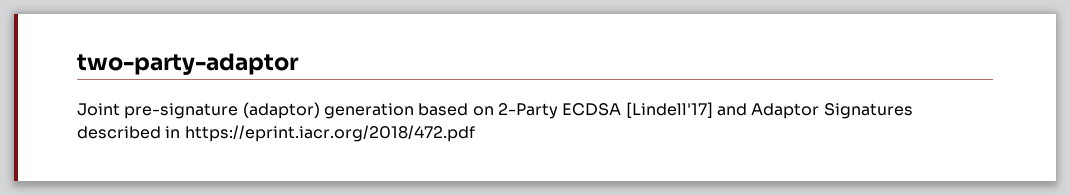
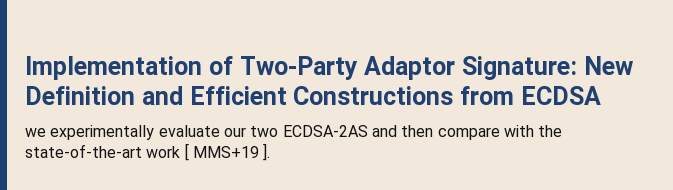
- two-party-adaptor
- Joint pre-signature (adaptor) generation based on 2-Party ECDSA [Lindell'17] and Adaptor Signatures described in https://eprint.iacr.org/2018/472.pdf
+ Implementation of Two-Party Adaptor Signature: New Definition and Efficient Constructions from ECDSA
+ we experimentally evaluate our two ECDSA-2AS and then compare with the state-of-the-art work [ MMS+19 ].

